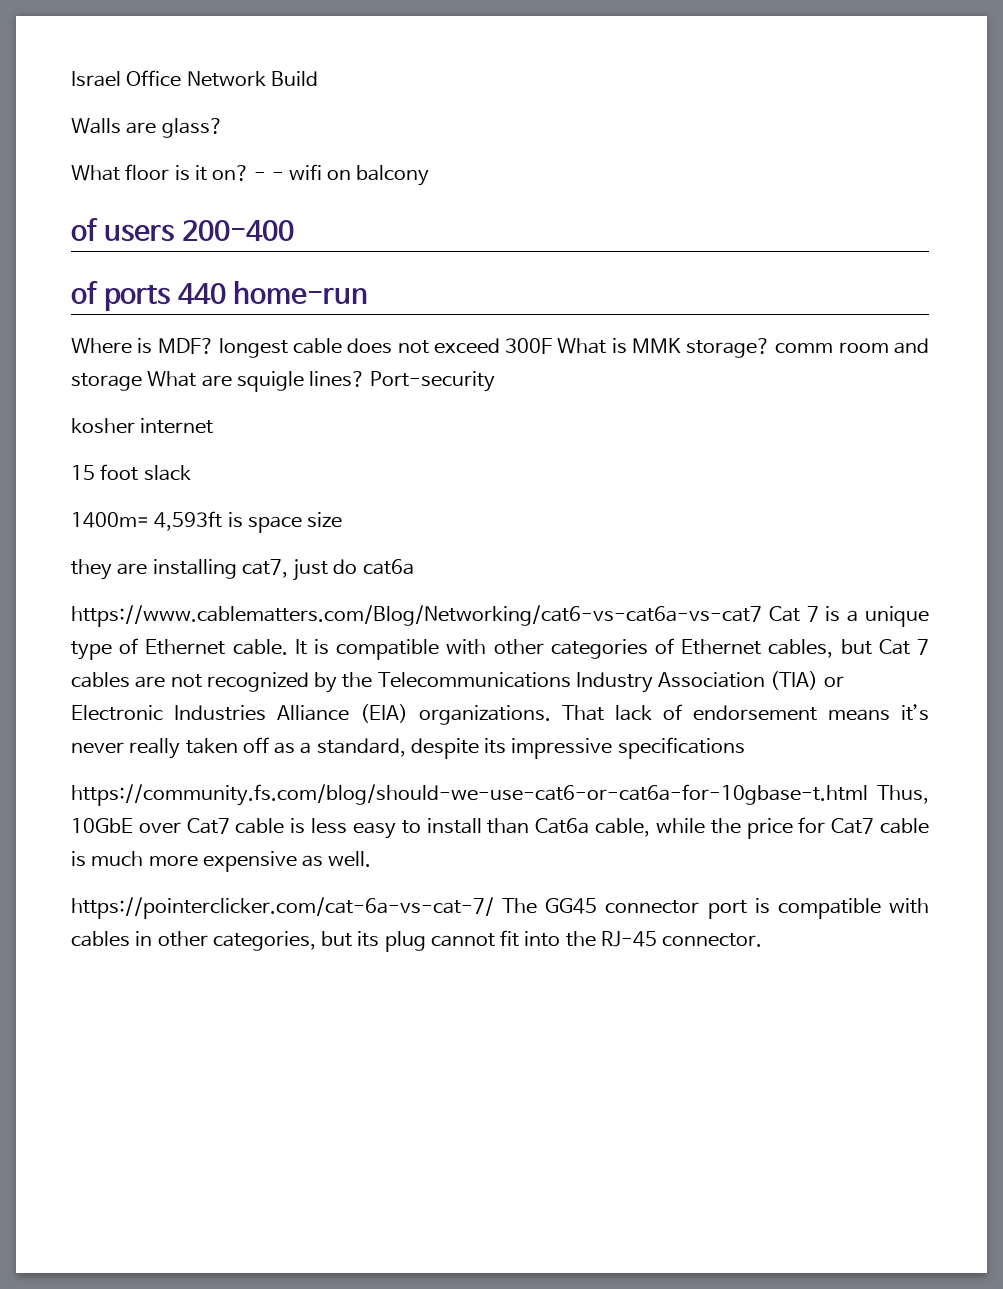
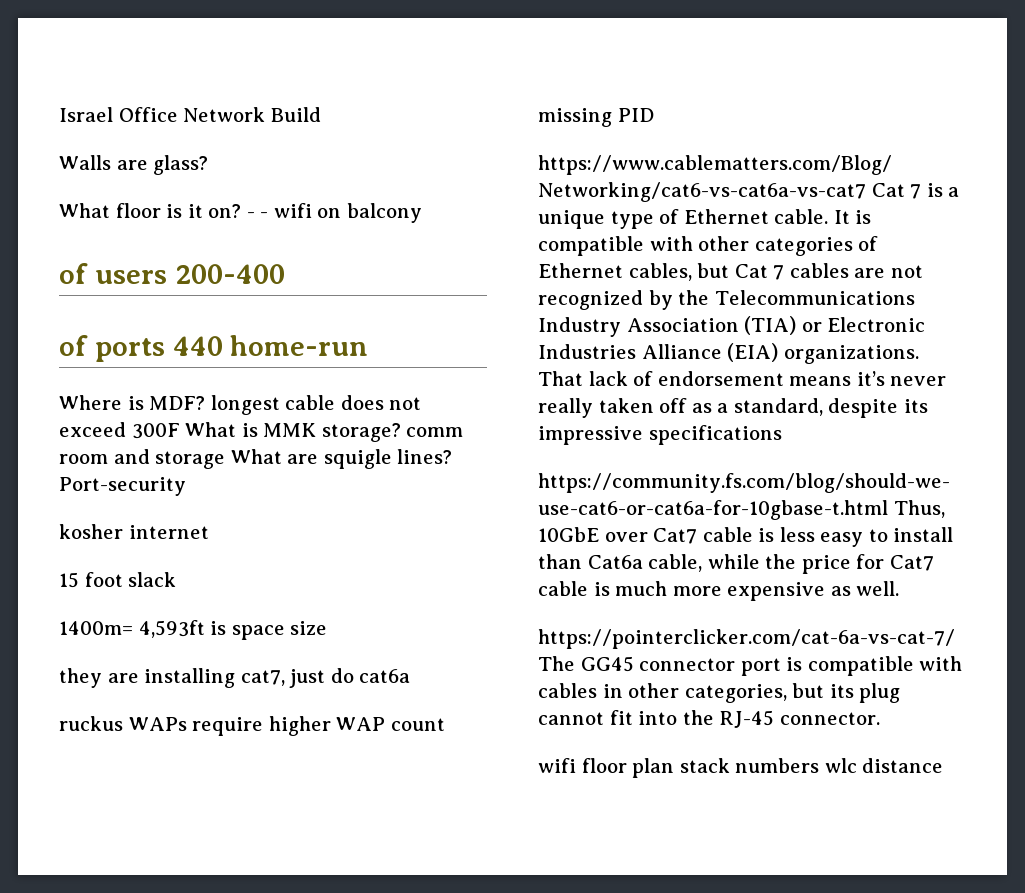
+ ruckus WAPs require higher WAP count missing PID
+ wifi floor plan stack numbers wlc distance

